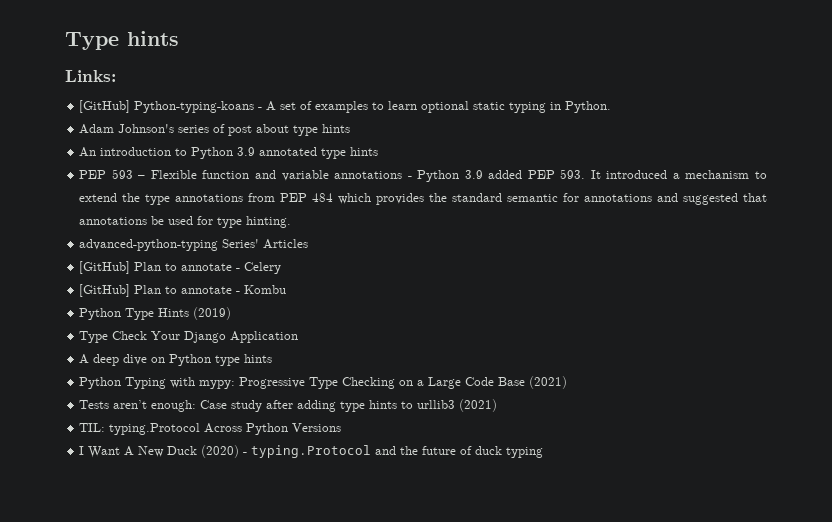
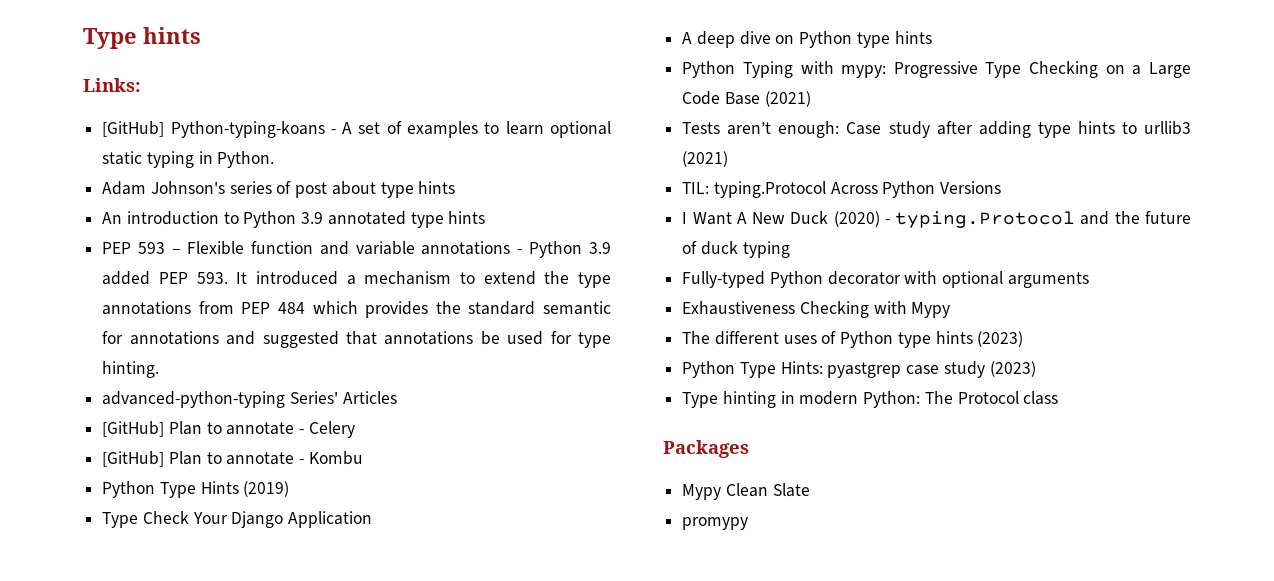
+ Fully-typed Python decorator with optional arguments
+ Exhaustiveness Checking with Mypy
+ The different uses of Python type hints (2023)
+ Python Type Hints: pyastgrep case study (2023)
+ Type hinting in modern Python: The Protocol class
+ Packages
+ Mypy Clean Slate
+ promypy

